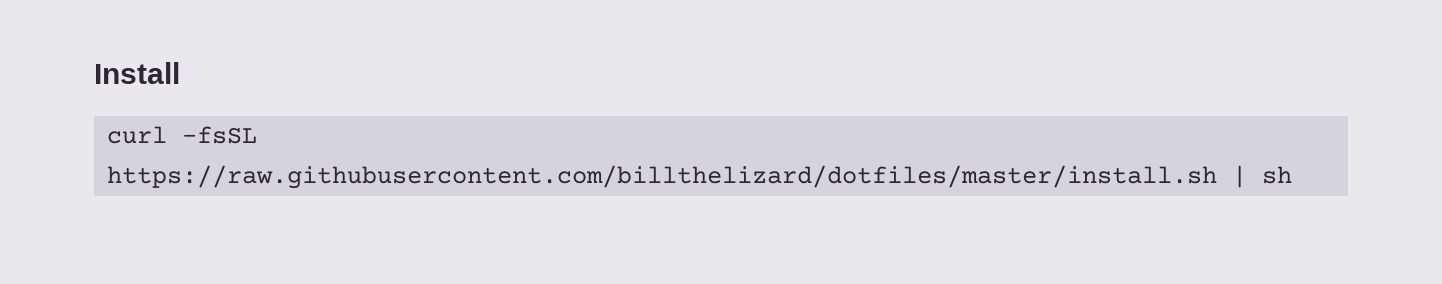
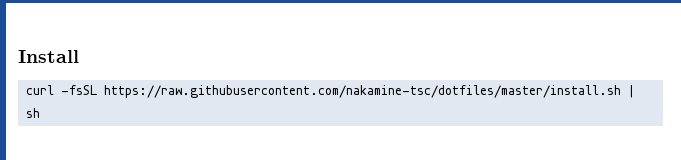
- curl -fsSL https://raw.githubusercontent.com/billthelizard/dotfiles/master/install.sh | sh
+ curl -fsSL https://raw.githubusercontent.com/nakamine-tsc/dotfiles/master/install.sh | sh

